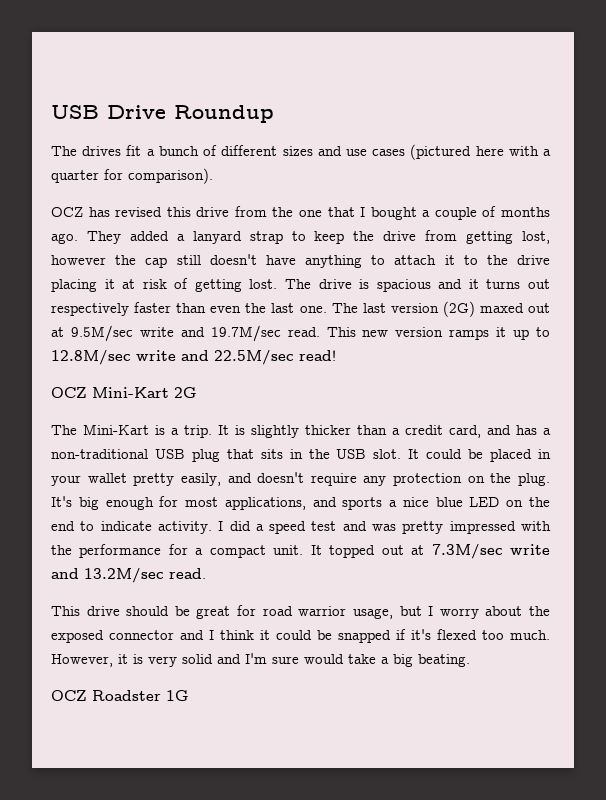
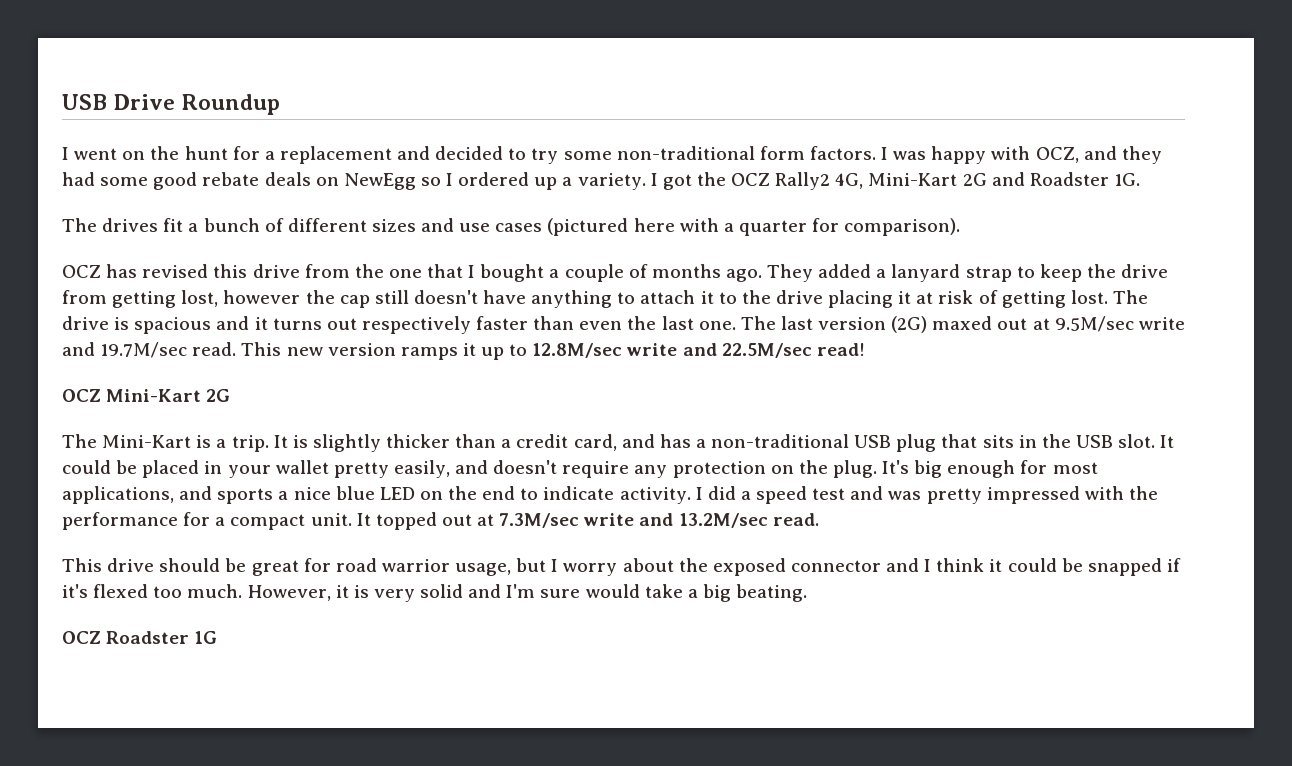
+ I went on the hunt for a replacement and decided to try some non-traditional form factors. I was happy with OCZ, and they had some good rebate deals on NewEgg so I ordered up a variety. I got the OCZ Rally2 4G, Mini-Kart 2G and Roadster 1G.

